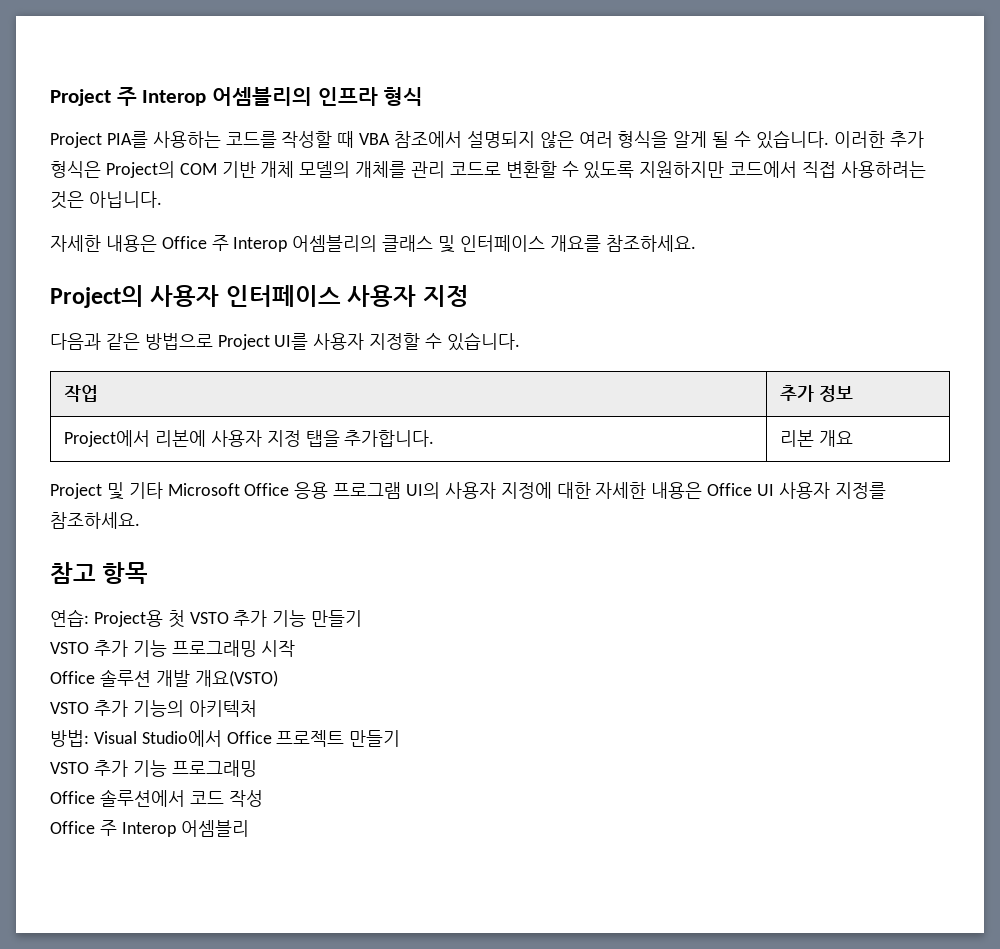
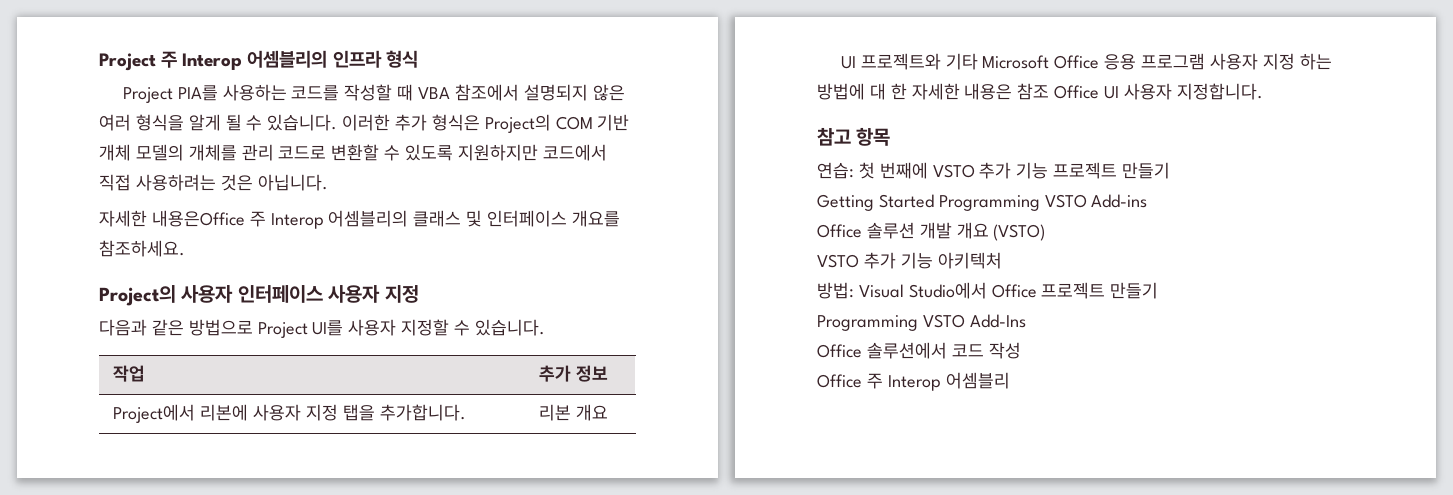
- 자세한 내용은 Office 주 Interop 어셈블리의 클래스 및 인터페이스 개요를 참조하세요.
+ 자세한 내용은Office 주 Interop 어셈블리의 클래스 및 인터페이스 개요를 참조하세요.
- Project 및 기타 Microsoft Office 응용 프로그램 UI의 사용자 지정에 대한 자세한 내용은 Office UI 사용자 지정를 참조하세요.
+ UI 프로젝트와 기타 Microsoft Office 응용 프로그램 사용자 지정 하는 방법에 대 한 자세한 내용은 참조 Office UI 사용자 지정합니다.
- 연습: Project용 첫 VSTO 추가 기능 만들기
- VSTO 추가 기능 프로그래밍 시작
- Office 솔루션 개발 개요(VSTO)
- VSTO 추가 기능의 아키텍처
+ 연습: 첫 번째에 VSTO 추가 기능 프로젝트 만들기
+ Getting Started Programming VSTO Add-ins
+ Office 솔루션 개발 개요 (VSTO)
+ VSTO 추가 기능 아키텍처
  방법: Visual Studio에서 Office 프로젝트 만들기
- VSTO 추가 기능 프로그래밍
+ Programming VSTO Add-Ins

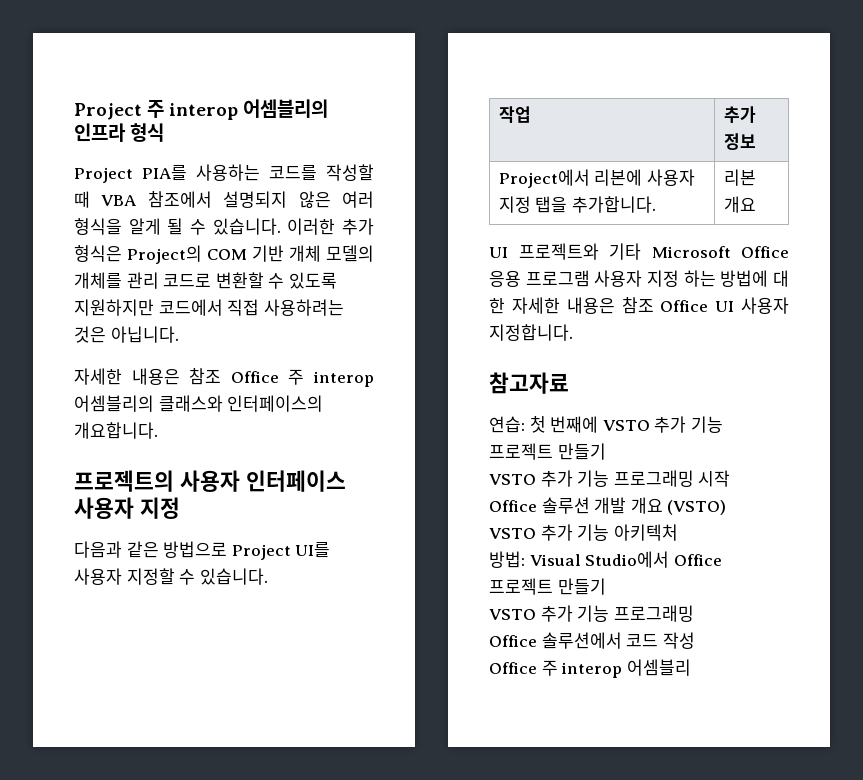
- Project 주 Interop 어셈블리의 인프라 형식
+ Project 주 interop 어셈블리의 인프라 형식
- 자세한 내용은Office 주 Interop 어셈블리의 클래스 및 인터페이스 개요를 참조하세요.
- Project의 사용자 인터페이스 사용자 지정
+ 자세한 내용은 참조 Office 주 interop 어셈블리의 클래스와 인터페이스의 개요합니다.
+ 프로젝트의 사용자 인터페이스 사용자 지정
- 참고 항목
+ 참고자료
- Getting Started Programming VSTO Add-ins
+ VSTO 추가 기능 프로그래밍 시작
  방법: Visual Studio에서 Office 프로젝트 만들기
- Programming VSTO Add-Ins
+ VSTO 추가 기능 프로그래밍
- Office 주 Interop 어셈블리
+ Office 주 interop 어셈블리

